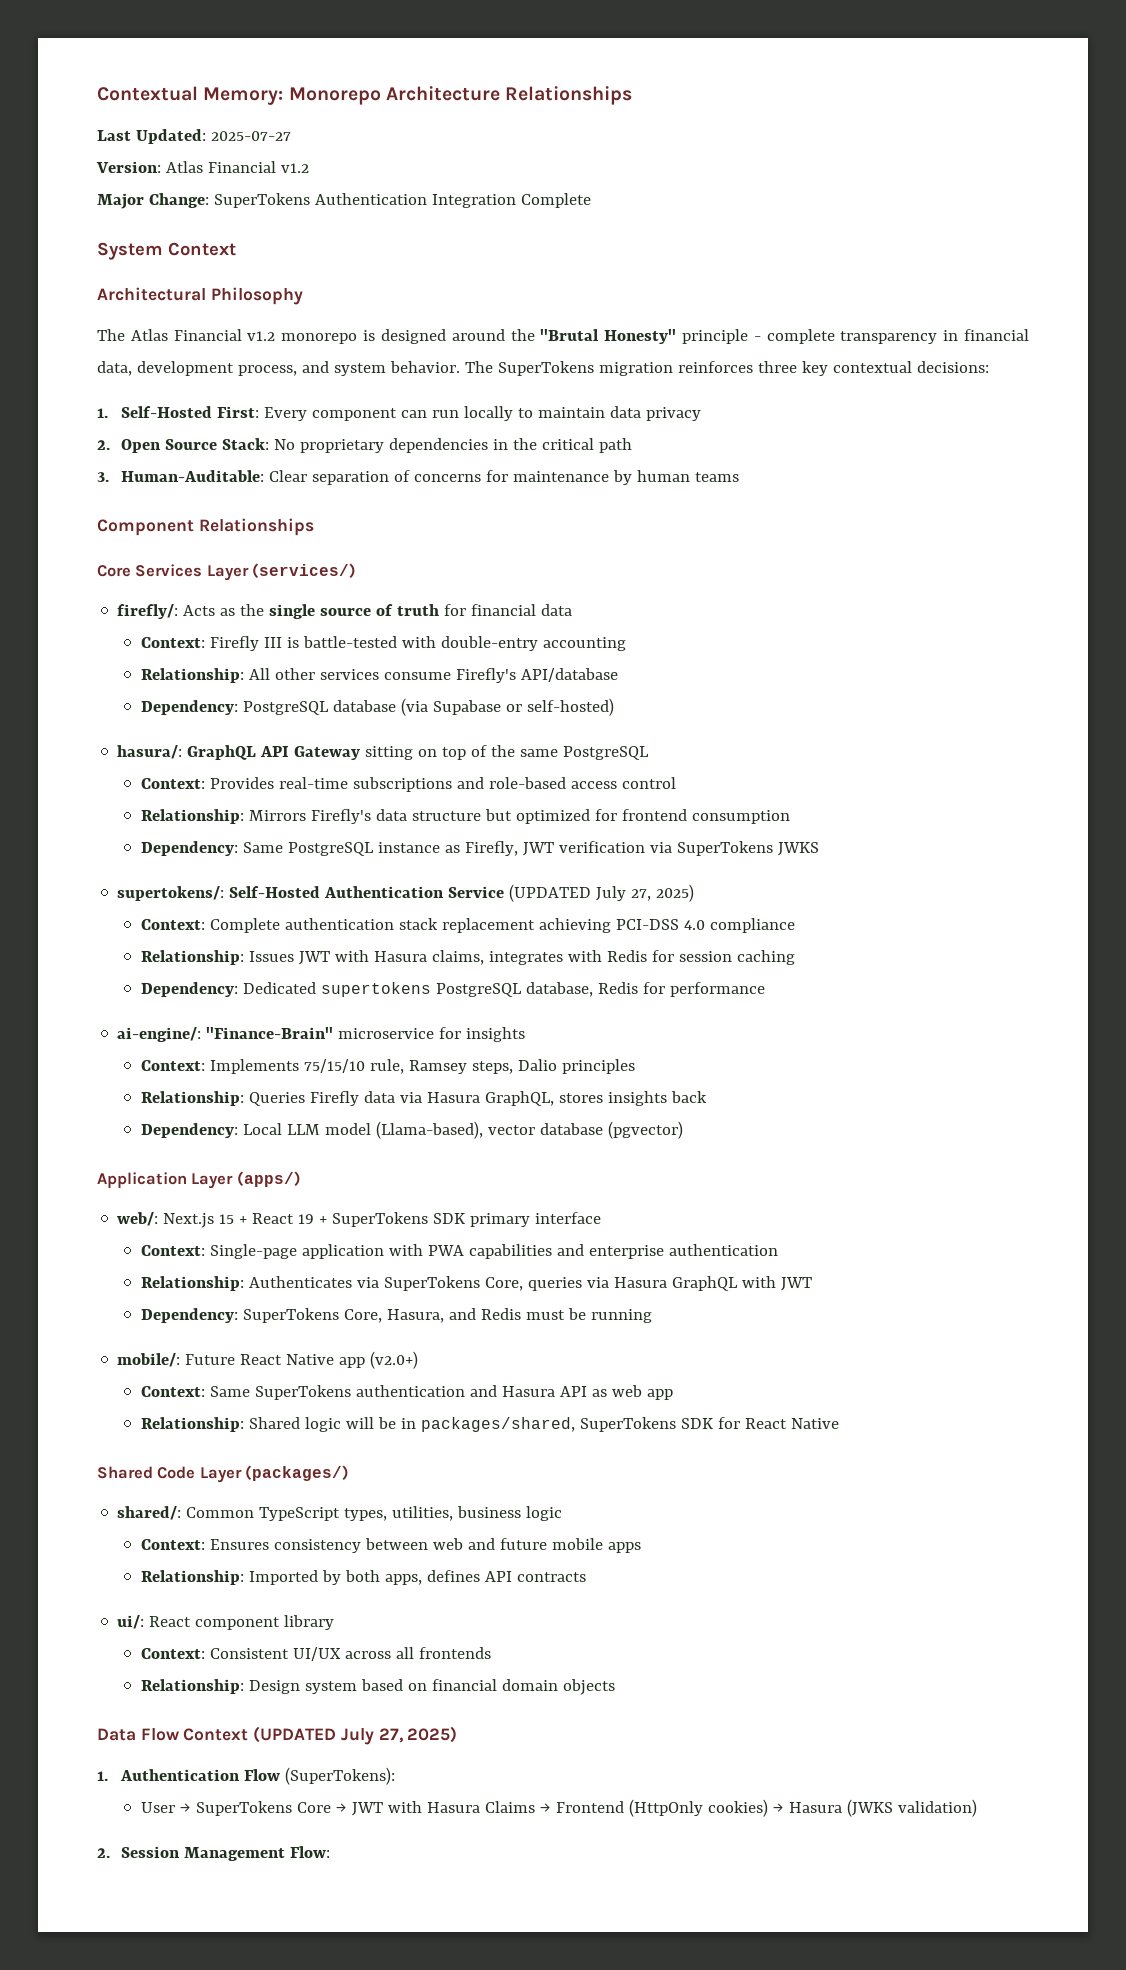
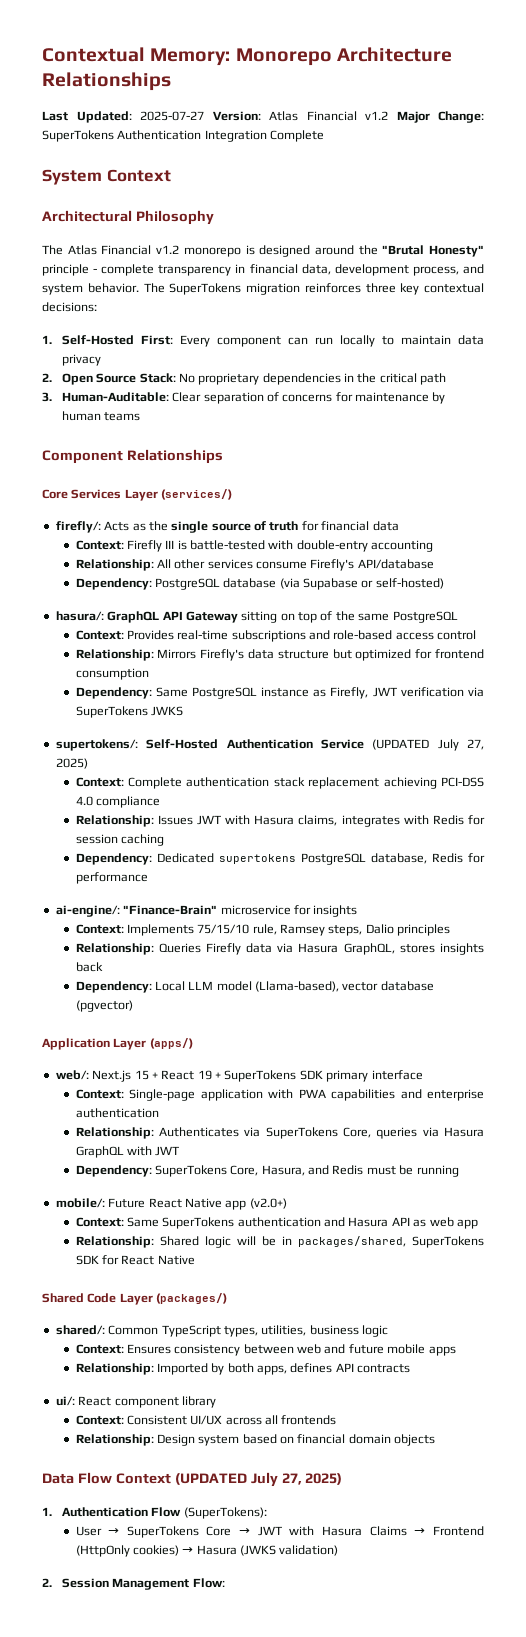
- Last Updated: 2025-07-27
- Version: Atlas Financial v1.2
- Major Change: SuperTokens Authentication Integration Complete
+ Last Updated: 2025-07-27 Version: Atlas Financial v1.2 Major Change: SuperTokens Authentication Integration Complete

